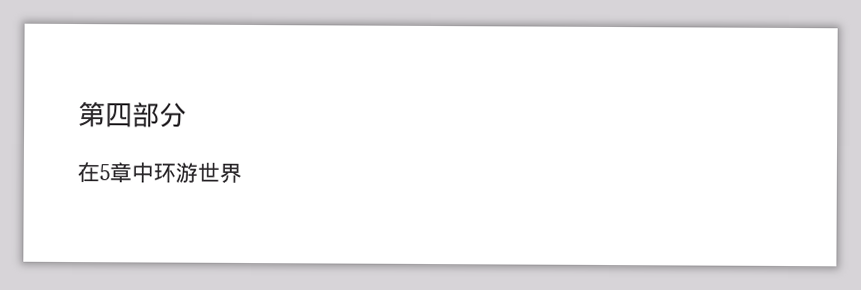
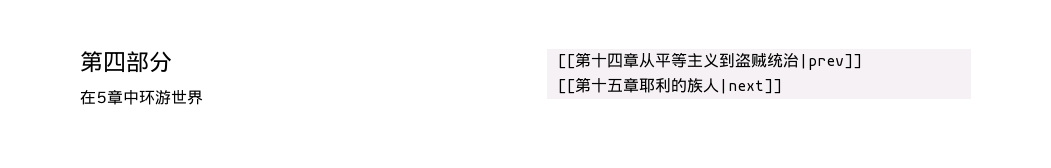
+ [[第十四章从平等主义到盗贼统治|prev]]
+ [[第十五章耶利的族人|next]]

